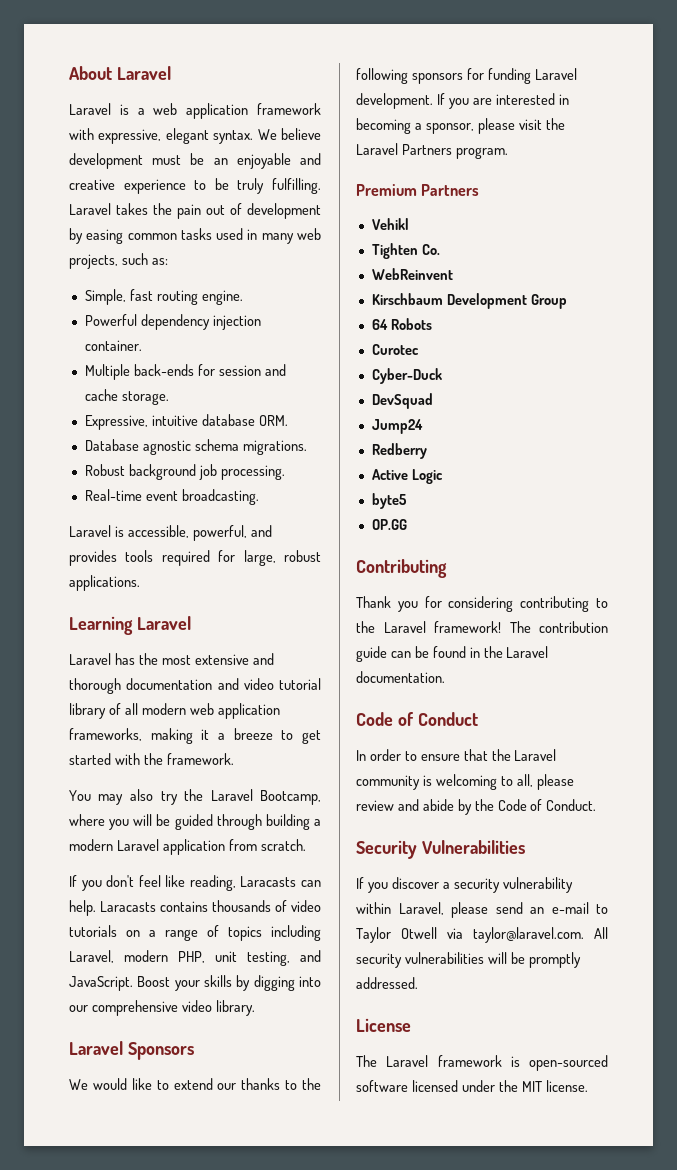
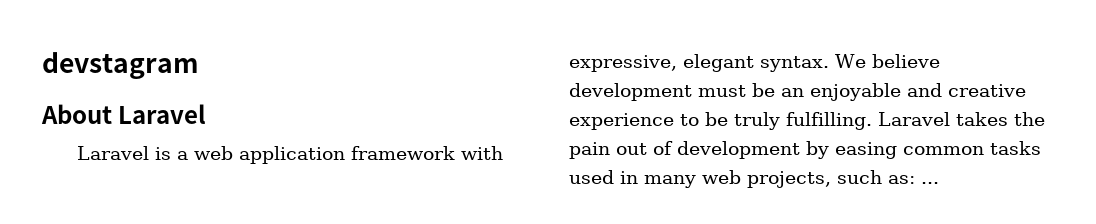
+ devstagram
- Laravel takes the pain out of development by easing common tasks used in many web projects, such as:
- Simple, fast routing engine.
- Powerful dependency injection container.
- Multiple back-ends for session and cache storage.
- Expressive, intuitive database ORM.
- Database agnostic schema migrations.
- Robust background job processing.
- Real-time event broadcasting.
- Laravel is accessible, powerful, and provides tools required for large, robust applications.
- Learning Laravel
- Laravel has the most extensive and thorough documentation and video tutorial library of all modern web application frameworks, making it a breeze to get started with the framework.
- You may also try the Laravel Bootcamp, where you will be guided through building a modern Laravel application from scratch.
- If you don't feel like reading, Laracasts can help. Laracasts contains thousands of video tutorials on a range of topics including Laravel, modern PHP, unit testing, and JavaScript. Boost your skills by digging into our comprehensive video library.
- Laravel Sponsors
- We would like to extend our thanks to the following sponsors for funding Laravel development. If you are interested in becoming a sponsor, please visit the Laravel Partners program.
- Premium Partners
- Vehikl
- Tighten Co.
- WebReinvent
- Kirschbaum Development Group
- 64 Robots
- Curotec
- Cyber-Duck
- DevSquad
- Jump24
- Redberry
- Active Logic
- byte5
- OP.GG
- Contributing
- Thank you for considering contributing to the Laravel framework! The contribution guide can be found in the Laravel documentation.
- Code of Conduct
- In order to ensure that the Laravel community is welcoming to all, please review and abide by the Code of Conduct.
- Security Vulnerabilities
- If you discover a security vulnerability within Laravel, please send an e-mail to Taylor Otwell via taylor@laravel.com. All security vulnerabilities will be promptly addressed.
- License
- The Laravel framework is open-sourced software licensed under the MIT license.
+ Laravel takes the pain out of development by easing common tasks used in many web projects, such as: ...

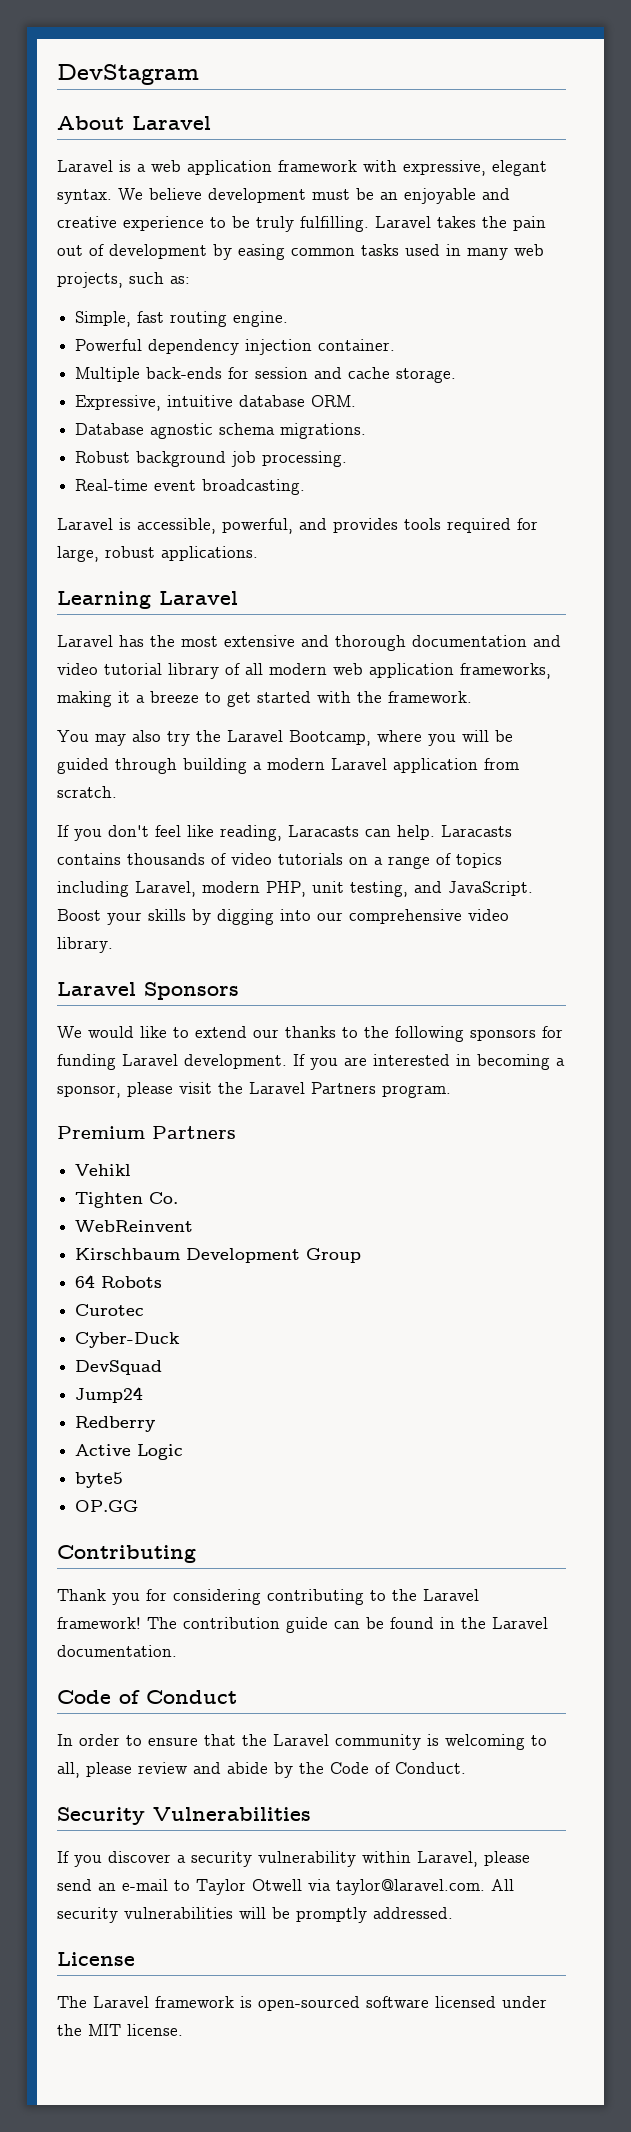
- devstagram
+ DevStagram
- Laravel takes the pain out of development by easing common tasks used in many web projects, such as: ...
+ Laravel takes the pain out of development by easing common tasks used in many web projects, such as:
+ Simple, fast routing engine.
+ Powerful dependency injection container.
+ Multiple back-ends for session and cache storage.
+ Expressive, intuitive database ORM.
+ Database agnostic schema migrations.
+ Robust background job processing.
+ Real-time event broadcasting.
+ Laravel is accessible, powerful, and provides tools required for large, robust applications.
+ Learning Laravel
+ Laravel has the most extensive and thorough documentation and video tutorial library of all modern web application frameworks, making it a breeze to get started with the framework.
+ You may also try the Laravel Bootcamp, where you will be guided through building a modern Laravel application from scratch.
+ If you don't feel like reading, Laracasts can help. Laracasts contains thousands of video tutorials on a range of topics including Laravel, modern PHP, unit testing, and JavaScript. Boost your skills by digging into our comprehensive video library.
+ Laravel Sponsors
+ We would like to extend our thanks to the following sponsors for funding Laravel development. If you are interested in becoming a sponsor, please visit the Laravel Partners program.
+ Premium Partners
+ Vehikl
+ Tighten Co.
+ WebReinvent
+ Kirschbaum Development Group
+ 64 Robots
+ Curotec
+ Cyber-Duck
+ DevSquad
+ Jump24
+ Redberry
+ Active Logic
+ byte5
+ OP.GG
+ Contributing
+ Thank you for considering contributing to the Laravel framework! The contribution guide can be found in the Laravel documentation.
+ Code of Conduct
+ In order to ensure that the Laravel community is welcoming to all, please review and abide by the Code of Conduct.
+ Security Vulnerabilities
+ If you discover a security vulnerability within Laravel, please send an e-mail to Taylor Otwell via taylor@laravel.com. All security vulnerabilities will be promptly addressed.
+ License
+ The Laravel framework is open-sourced software licensed under the MIT license.

